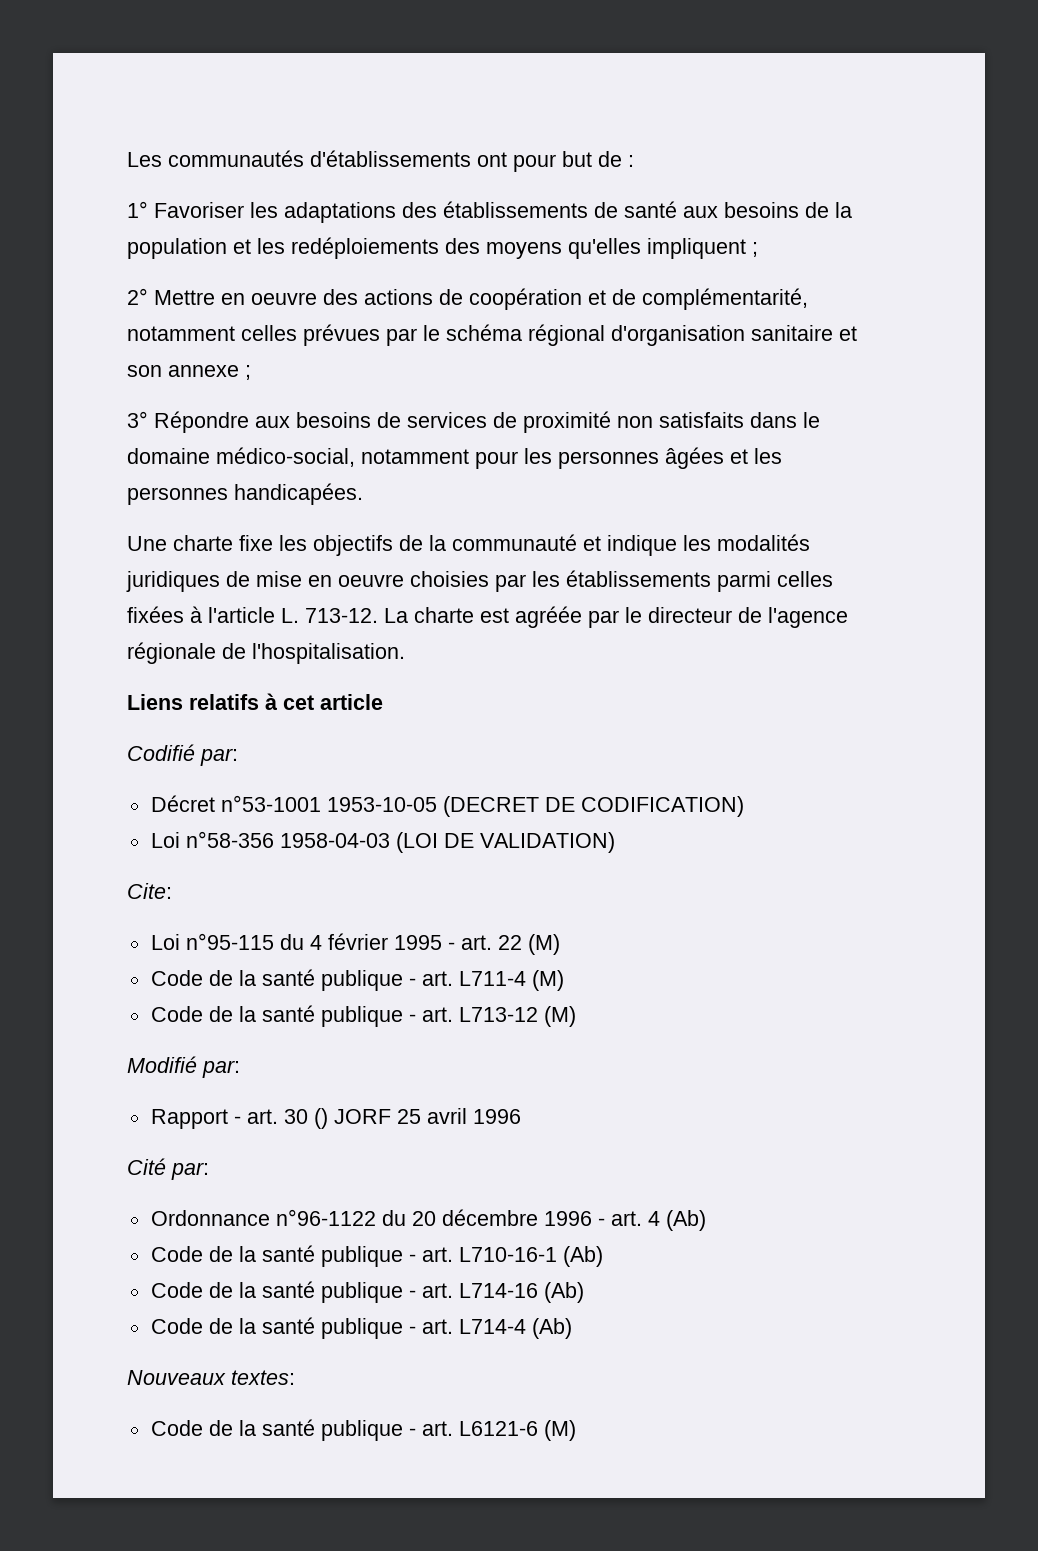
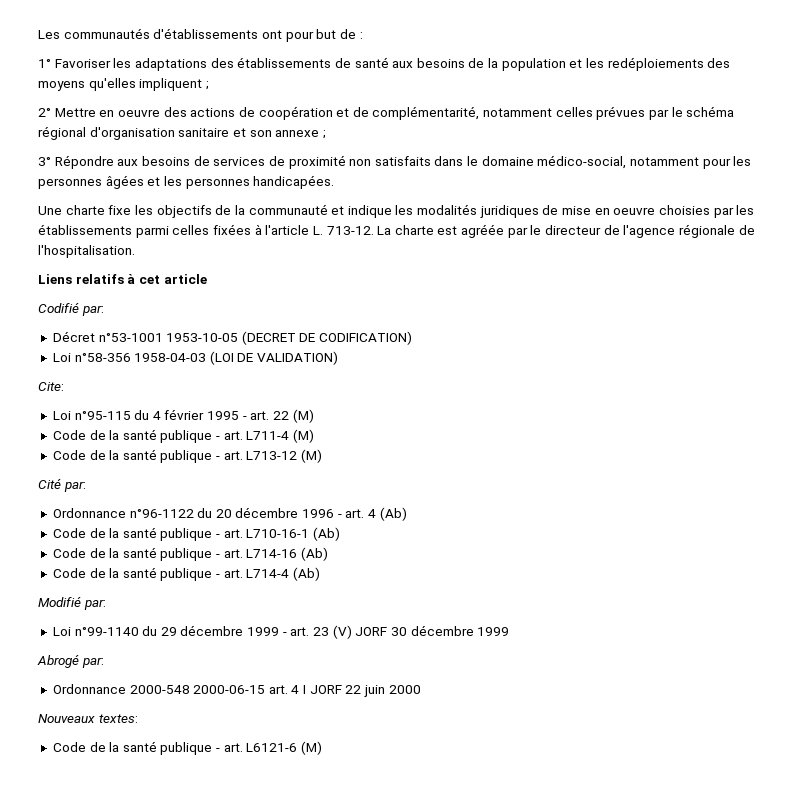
- Modifié par:
- Rapport - art. 30 () JORF 25 avril 1996
+ Modifié par:
+ Loi n°99-1140 du 29 décembre 1999 - art. 23 (V) JORF 30 décembre 1999
+ Abrogé par:
+ Ordonnance 2000-548 2000-06-15 art. 4 I JORF 22 juin 2000

